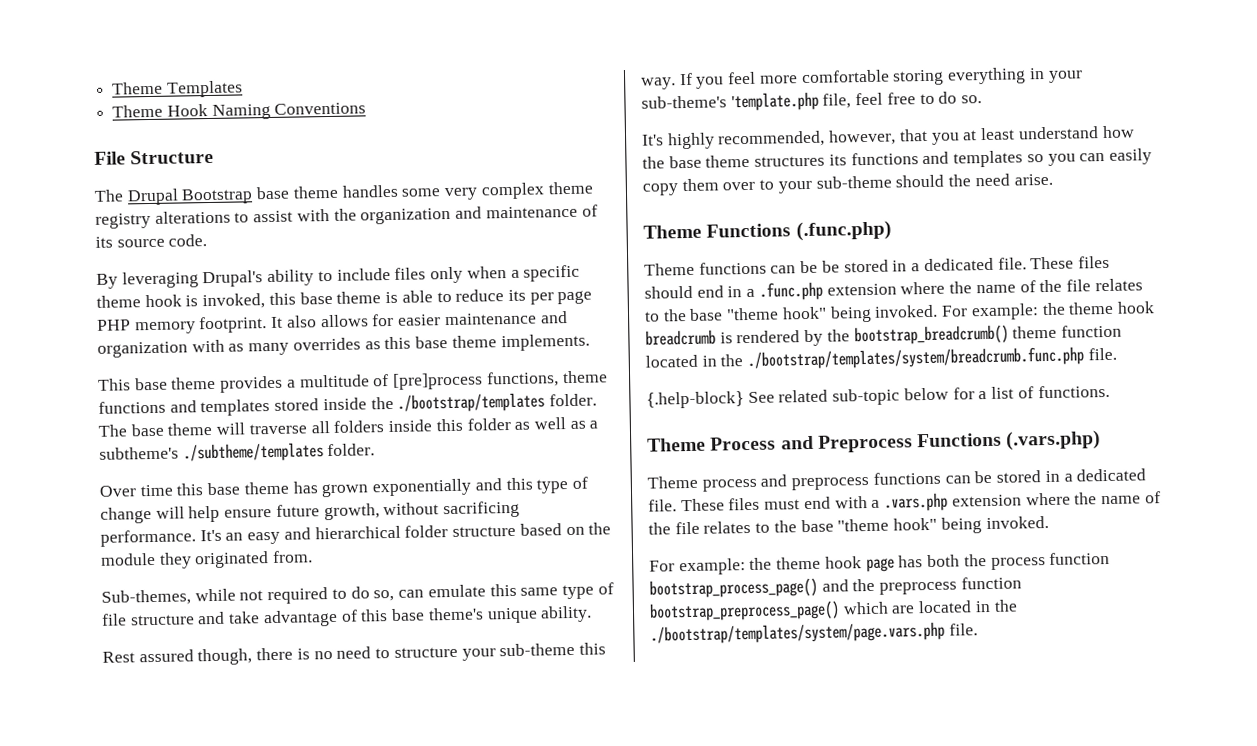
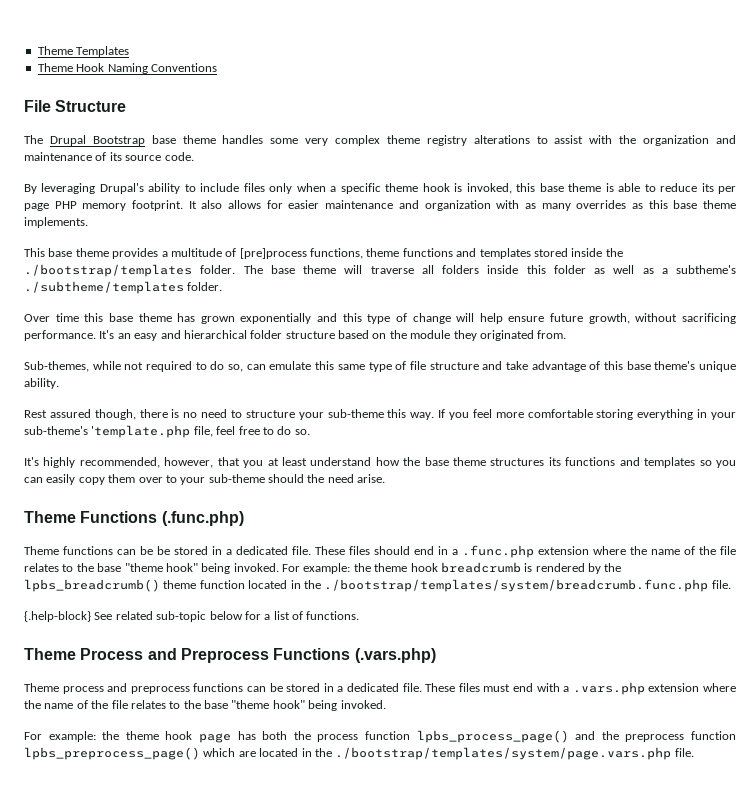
- For example: the theme hook breadcrumb is rendered by the bootstrap_breadcrumb() theme function located in the ./bootstrap/templates/system/breadcrumb.func.php file.
+ For example: the theme hook breadcrumb is rendered by the lpbs_breadcrumb() theme function located in the ./bootstrap/templates/system/breadcrumb.func.php file.
- For example: the theme hook page has both the process function bootstrap_process_page() and the preprocess function bootstrap_preprocess_page() which are located in the ./bootstrap/templates/system/page.vars.php file.
+ For example: the theme hook page has both the process function lpbs_process_page() and the preprocess function lpbs_preprocess_page() which are located in the ./bootstrap/templates/system/page.vars.php file.

